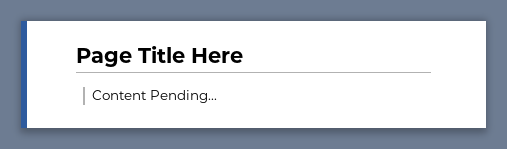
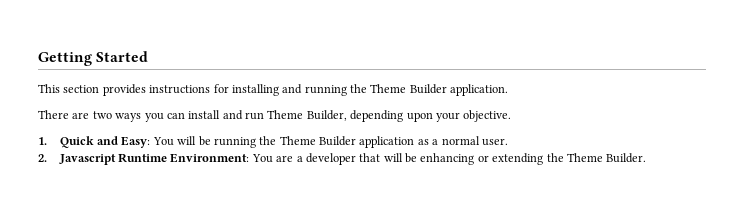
- Page Title Here
- Content Pending...
+ Getting Started
+ This section provides instructions for installing and running the Theme Builder application.
+ There are two ways you can install and run Theme Builder, depending upon your objective.
+ 1. Quick and Easy: You will be running the Theme Builder application as a normal user.
+ 2. Javascript Runtime Environment: You are a developer that will be enhancing or extending the Theme Builder.

